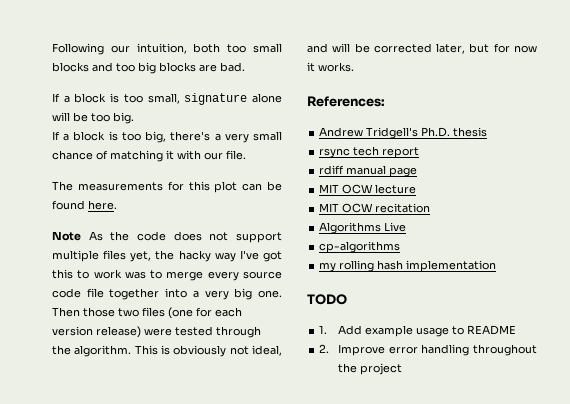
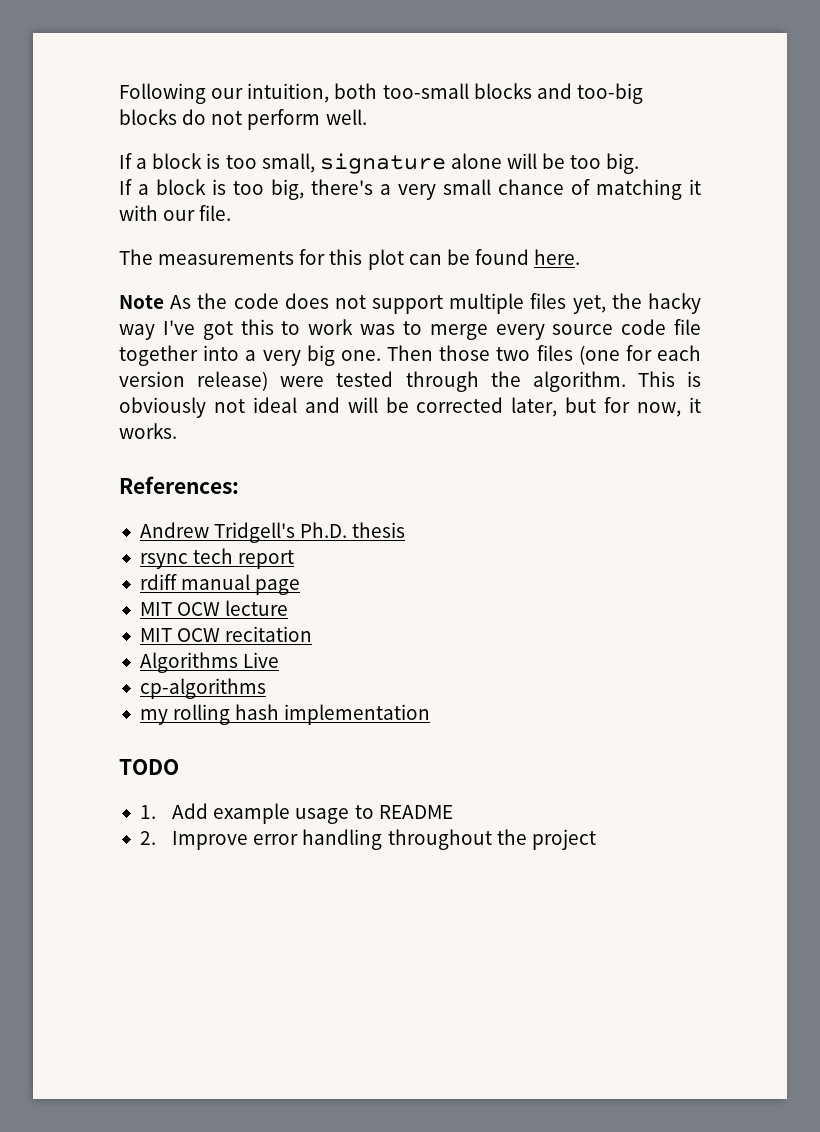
- Following our intuition, both too small blocks and too big blocks are bad.
+ Following our intuition, both too-small blocks and too-big blocks do not perform well.
- This is obviously not ideal, and will be corrected later, but for now it works.
+ This is obviously not ideal and will be corrected later, but for now, it works.

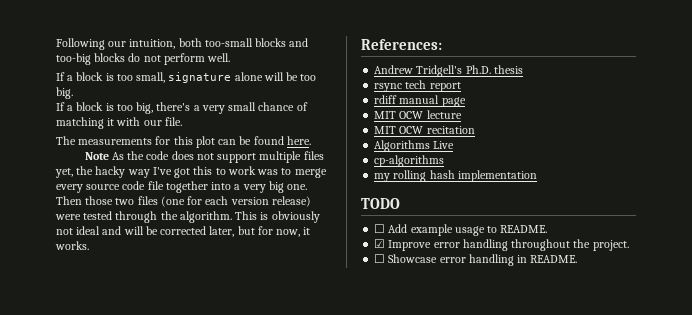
- 1. Add example usage to README
- 2. Improve error handling throughout the project
+ ☐ Add example usage to README.
+ ☑ Improve error handling throughout the project.
+ ☐ Showcase error handling in README.

